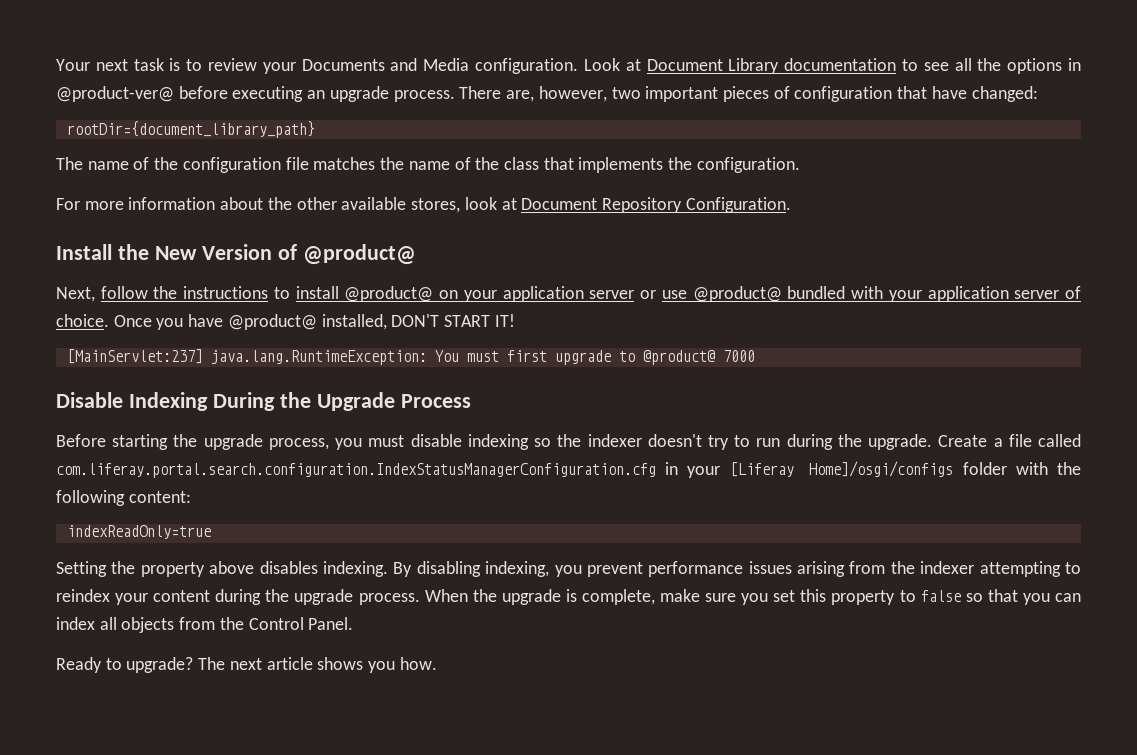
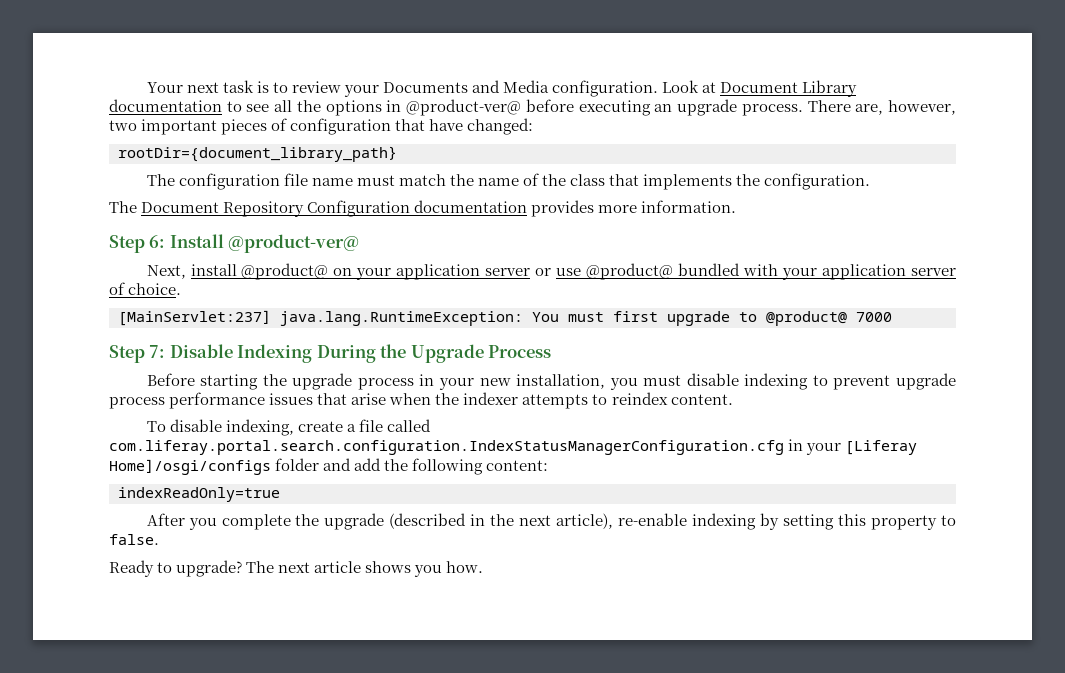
- The name of the configuration file matches the name of the class that implements the configuration.
+ The configuration file name must match the name of the class that implements the configuration.
- For more information about the other available stores, look at Document Repository Configuration.
- Install the New Version of @product@
- Next, follow the instructions to install @product@ on your application server or use @product@ bundled with your application server of choice. Once you have @product@ installed, DON'T START IT!
+ The Document Repository Configuration documentation provides more information.
+ Step 6: Install @product-ver@
+ Next, install @product@ on your application server or use @product@ bundled with your application server of choice.
- Disable Indexing During the Upgrade Process
+ Step 7: Disable Indexing During the Upgrade Process
- Before starting the upgrade process, you must disable indexing so the indexer doesn't try to run during the upgrade. Create a file called com.liferay.portal.search.configuration.IndexStatusManagerConfiguration.cfg in your [Liferay Home]/osgi/configs folder with the following content:
+ Before starting the upgrade process in your new installation, you must disable indexing to prevent upgrade process performance issues that arise when the indexer attempts to reindex content.
+ To disable indexing, create a file called com.liferay.portal.search.configuration.IndexStatusManagerConfiguration.cfg in your [Liferay Home]/osgi/configs folder and add the following content:
- Setting the property above disables indexing. By disabling indexing, you prevent performance issues arising from the indexer attempting to reindex your content during the upgrade process. When the upgrade is complete, make sure you set this property to false so that you can index all objects from the Control Panel.
+ After you complete the upgrade (described in the next article), re-enable indexing by setting this property to false.

